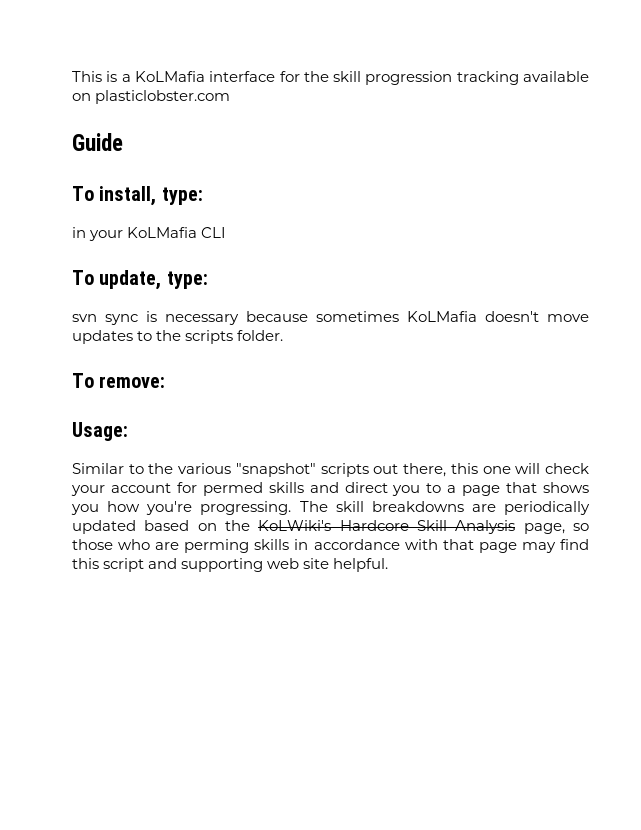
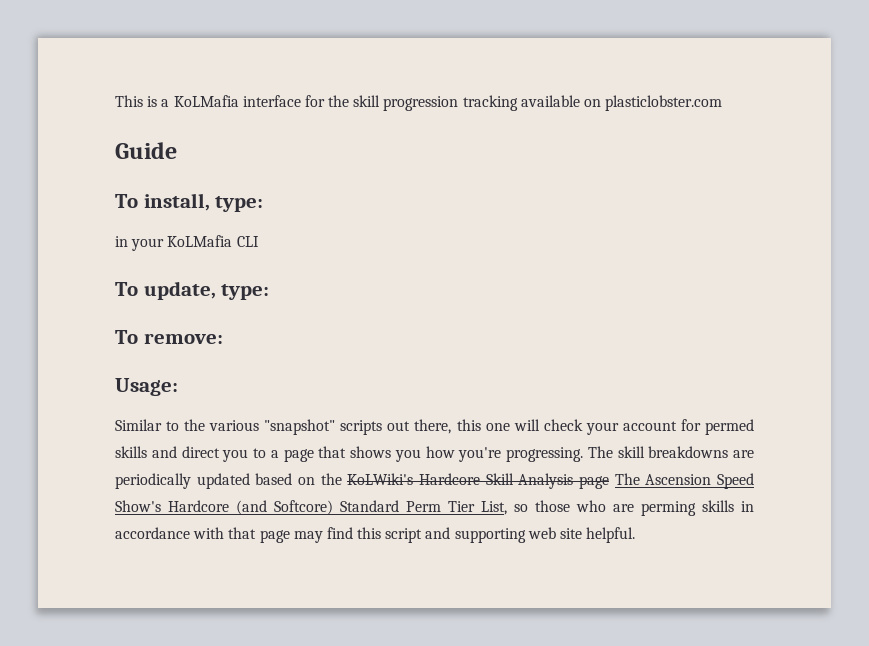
- svn sync is necessary because sometimes KoLMafia doesn't move updates to the scripts folder.
- The skill breakdowns are periodically updated based on the KoLWiki's Hardcore Skill Analysis page, so those who are perming skills in accordance with that page may find this script and supporting web site helpful.
+ The skill breakdowns are periodically updated based on the KoLWiki's Hardcore Skill Analysis page The Ascension Speed Show's Hardcore (and Softcore) Standard Perm Tier List, so those who are perming skills in accordance with that page may find this script and supporting web site helpful.

